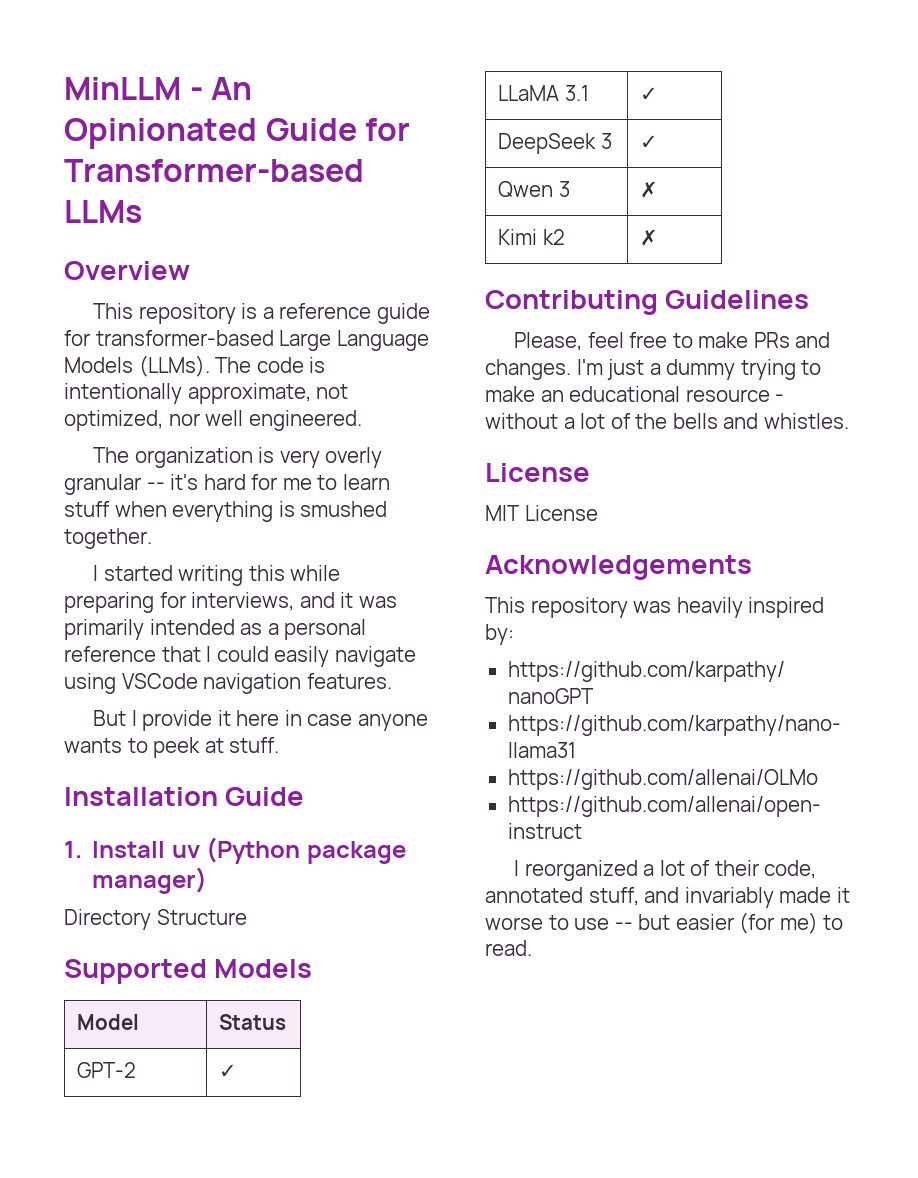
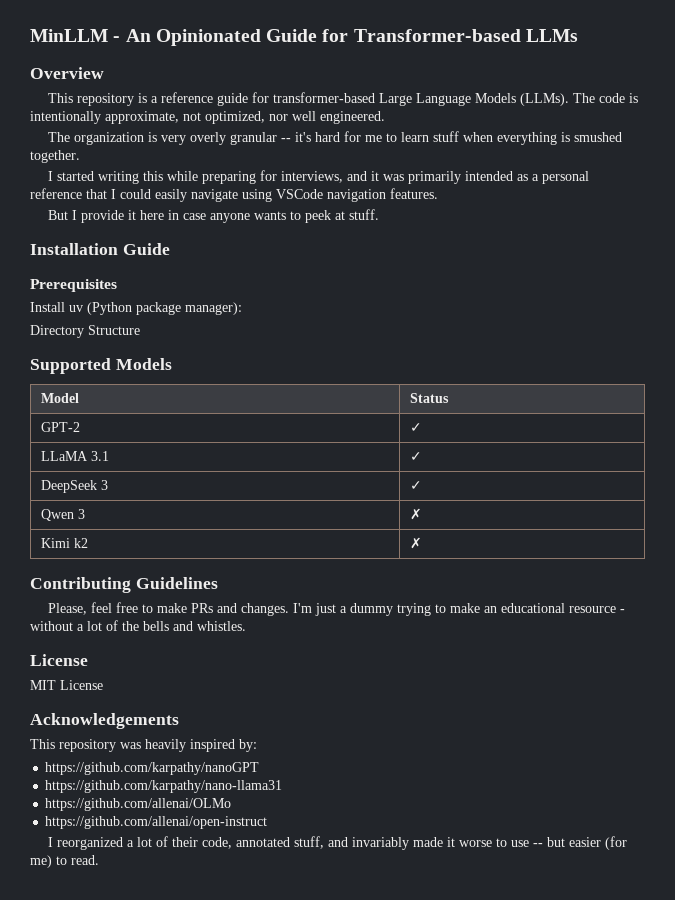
- 1. Install uv (Python package manager)
+ Prerequisites
+ Install uv (Python package manager):

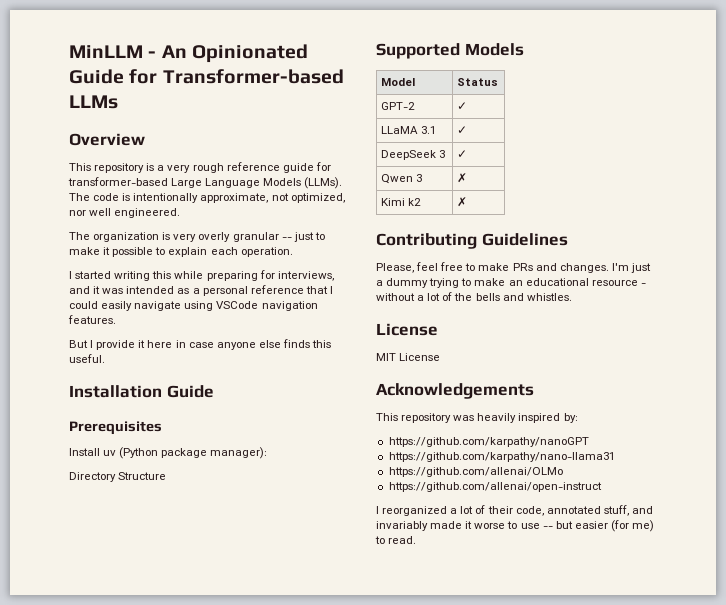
- This repository is a reference guide for transformer-based Large Language Models (LLMs).
+ This repository is a very rough reference guide for transformer-based Large Language Models (LLMs).
- The organization is very overly granular -- it's hard for me to learn stuff when everything is smushed together.
+ The organization is very overly granular -- just to make it possible to explain each operation.
- I started writing this while preparing for interviews, and it was primarily intended as a personal reference that I could easily navigate using VSCode navigation features.
+ I started writing this while preparing for interviews, and it was intended as a personal reference that I could easily navigate using VSCode navigation features.
- But I provide it here in case anyone wants to peek at stuff.
+ But I provide it here in case anyone else finds this useful.

